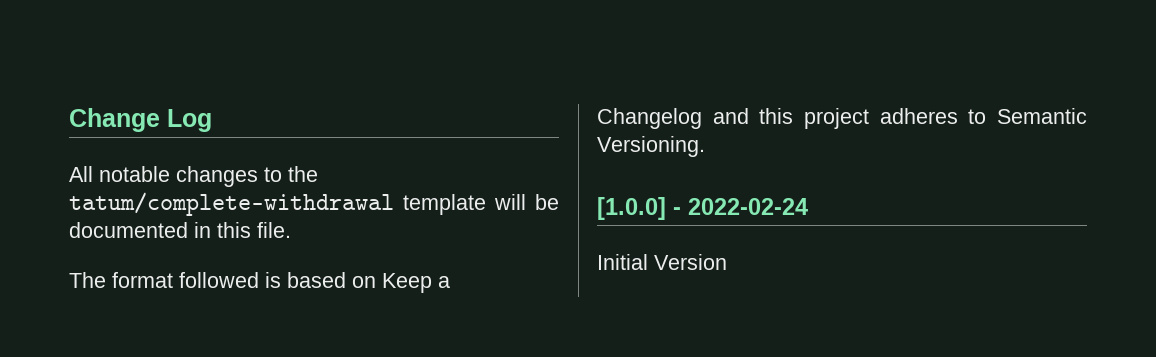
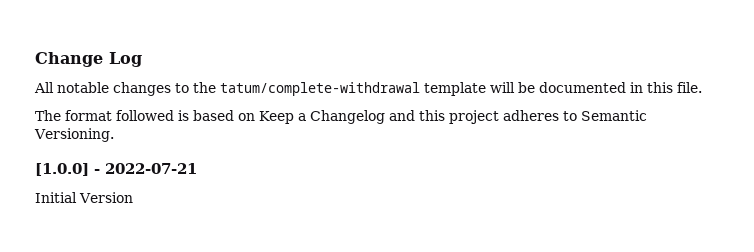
- [1.0.0] - 2022-02-24
+ [1.0.0] - 2022-07-21

